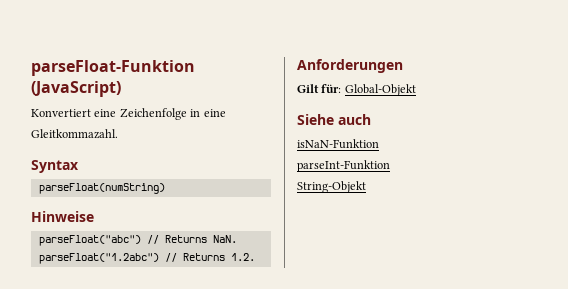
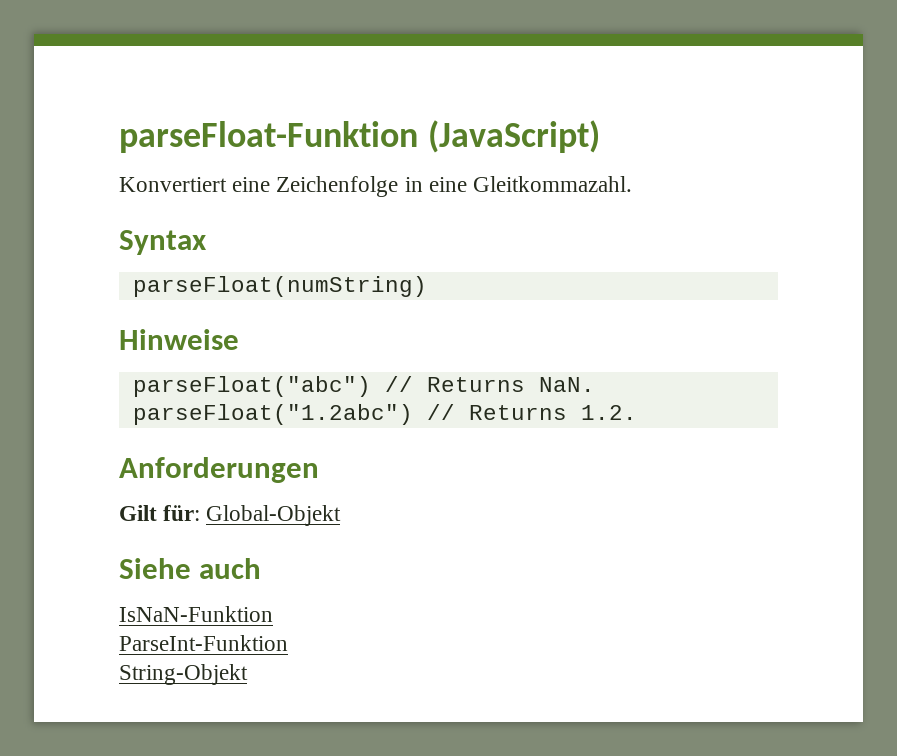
- isNaN-Funktion
- parseInt-Funktion
+ IsNaN-Funktion
+ ParseInt-Funktion

